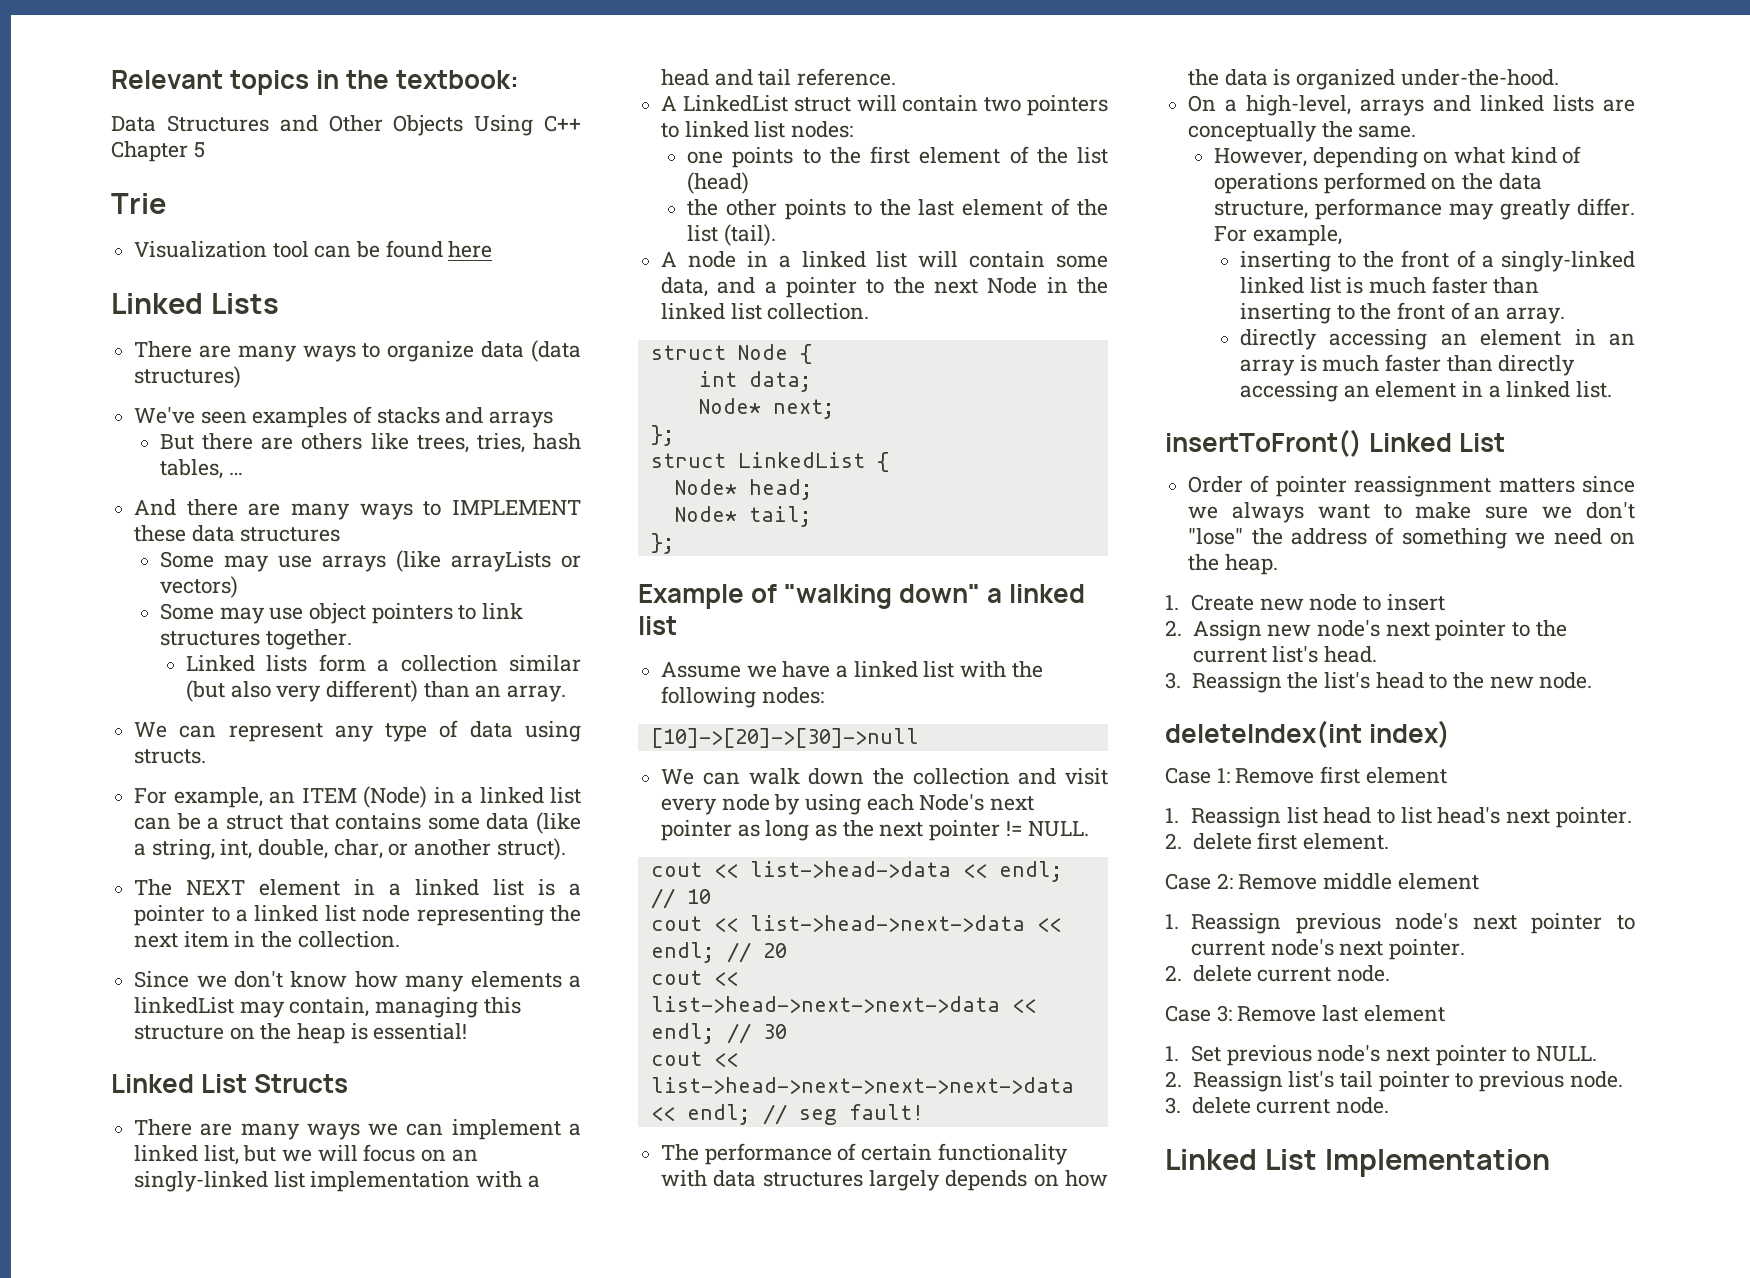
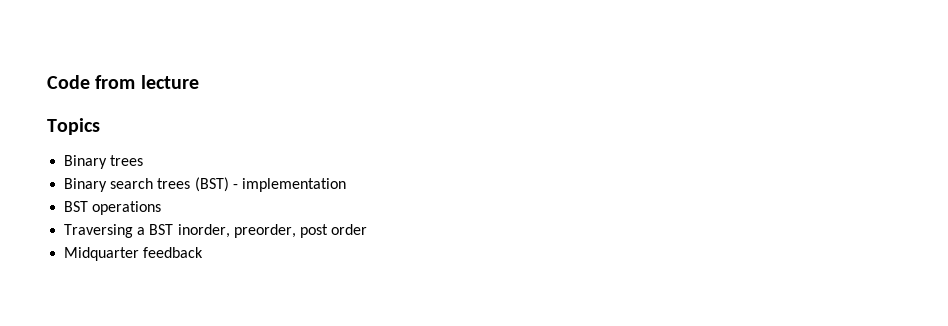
- Relevant topics in the textbook:
- Data Structures and Other Objects Using C++ Chapter 5
- Trie
- Visualization tool can be found here
- Linked Lists
- There are many ways to organize data (data structures)
- We've seen examples of stacks and arrays
- But there are others like trees, tries, hash tables, …
- And there are many ways to IMPLEMENT these data structures
- Some may use arrays (like arrayLists or vectors)
- Some may use object pointers to link structures together.
- Linked lists form a collection similar (but also very different) than an array.
- We can represent any type of data using structs.
- For example, an ITEM (Node) in a linked list can be a struct that contains some data (like a string, int, double, char, or another struct).
- The NEXT element in a linked list is a pointer to a linked list node representing the next item in the collection.
- Since we don't know how many elements a linkedList may contain, managing this structure on the heap is essential!
- Linked List Structs
- There are many ways we can implement a linked list, but we will focus on an singly-linked list implementation with a head and tail reference.
- A LinkedList struct will contain two pointers to linked list nodes:
- one points to the first element of the list (head)
- the other points to the last element of the list (tail).
- A node in a linked list will contain some data, and a pointer to the next Node in the linked list collection.
- struct Node {
- int data;
- Node* next;
- };
- struct LinkedList {
- Node* head;
- Node* tail;
- };
- Example of "walking down" a linked list
- Assume we have a linked list with the following nodes:
- [10]->[20]->[30]->null
- We can walk down the collection and visit every node by using each Node's next pointer as long as the next pointer != NULL.
- cout << list->head->data << endl; // 10
- cout << list->head->next->data << endl; // 20
- cout << list->head->next->next->data << endl; // 30
- cout << list->head->next->next->next->data << endl; // seg fault!
- The performance of certain functionality with data structures largely depends on how the data is organized under-the-hood.
- On a high-level, arrays and linked lists are conceptually the same.
- However, depending on what kind of operations performed on the data structure, performance may greatly differ. For example,
- inserting to the front of a singly-linked linked list is much faster than inserting to the front of an array.
- directly accessing an element in an array is much faster than directly accessing an element in a linked list.
- insertToFront() Linked List
- Order of pointer reassignment matters since we always want to make sure we don't "lose" the address of something we need on the heap.
- 1. Create new node to insert
- 2. Assign new node's next pointer to the current list's head.
- 3. Reassign the list's head to the new node.
- deleteIndex(int index)
- Case 1: Remove first element
- 1. Reassign list head to list head's next pointer.
- 2. delete first element.
- Case 2: Remove middle element
- 1. Reassign previous node's next pointer to current node's next pointer.
- 2. delete current node.
- Case 3: Remove last element
- 1. Set previous node's next pointer to NULL.
- 2. Reassign list's tail pointer to previous node.
- 3. delete current node.
- Linked List Implementation
+ Code from lecture
+ Topics
+ Binary trees
+ Binary search trees (BST) - implementation
+ BST operations
+ Traversing a BST inorder, preorder, post order
+ Midquarter feedback

